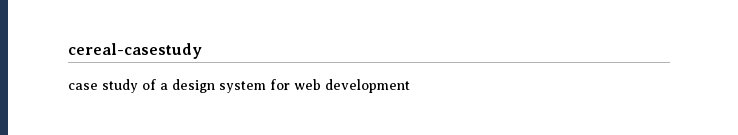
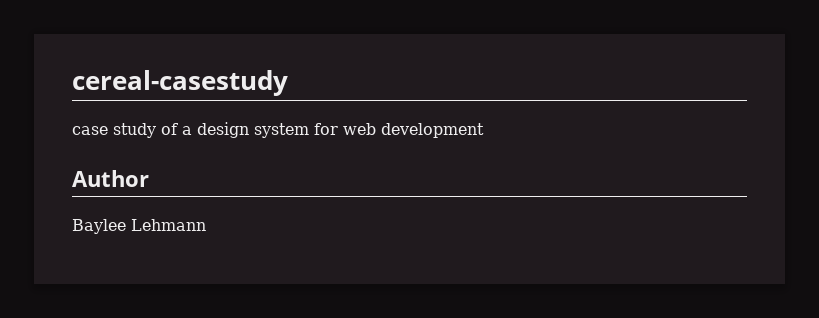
+ Author
+ Baylee Lehmann

